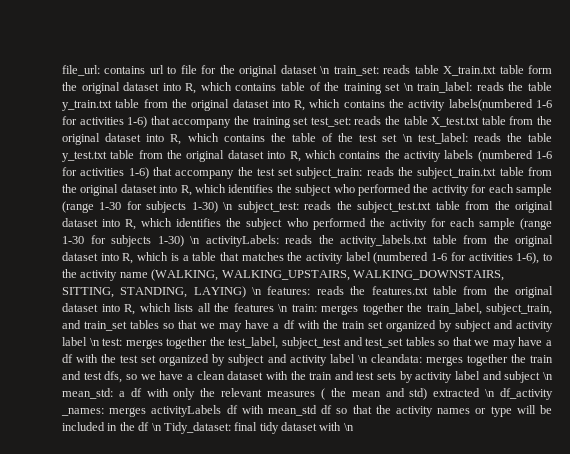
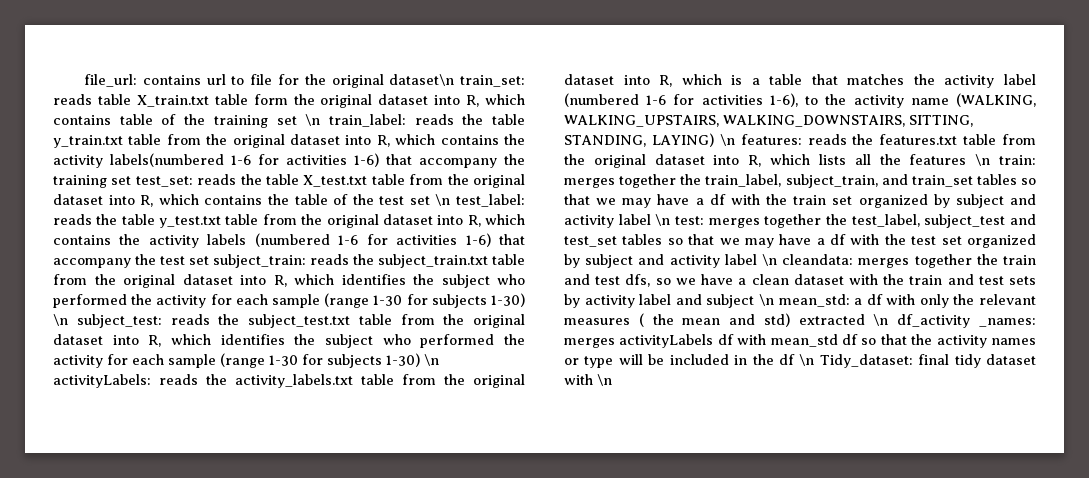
- contains url to file for the original dataset \n train_set:
+ contains url to file for the original dataset\n train_set:

